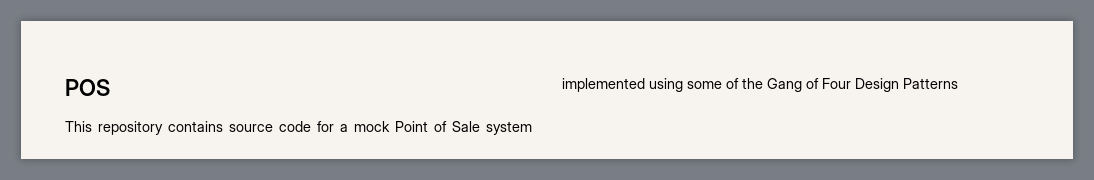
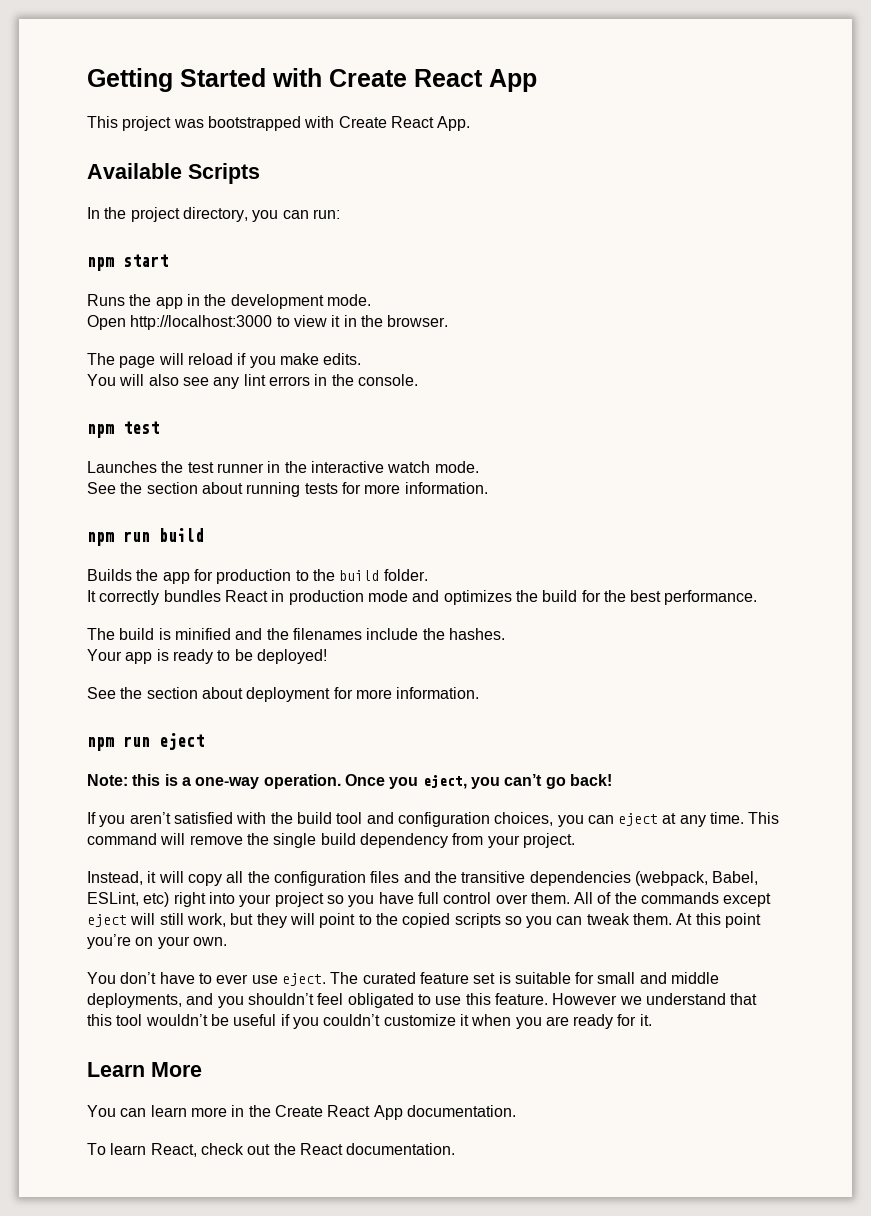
- POS
- This repository contains source code for a mock Point of Sale system implemented using some of the Gang of Four Design Patterns
+ Getting Started with Create React App
+ This project was bootstrapped with Create React App.
+ Available Scripts
+ In the project directory, you can run:
+ npm start
+ Runs the app in the development mode.
+ Open http://localhost:3000 to view it in the browser.
+ The page will reload if you make edits.
+ You will also see any lint errors in the console.
+ npm test
+ Launches the test runner in the interactive watch mode.
+ See the section about running tests for more information.
+ npm run build
+ Builds the app for production to the build folder.
+ It correctly bundles React in production mode and optimizes the build for the best performance.
+ The build is minified and the filenames include the hashes.
+ Your app is ready to be deployed!
+ See the section about deployment for more information.
+ npm run eject
+ Note: this is a one-way operation. Once you eject, you can’t go back!
+ If you aren’t satisfied with the build tool and configuration choices, you can eject at any time. This command will remove the single build dependency from your project.
+ Instead, it will copy all the configuration files and the transitive dependencies (webpack, Babel, ESLint, etc) right into your project so you have full control over them. All of the commands except eject will still work, but they will point to the copied scripts so you can tweak them. At this point you’re on your own.
+ You don’t have to ever use eject. The curated feature set is suitable for small and middle deployments, and you shouldn’t feel obligated to use this feature. However we understand that this tool wouldn’t be useful if you couldn’t customize it when you are ready for it.
+ Learn More
+ You can learn more in the Create React App documentation.
+ To learn React, check out the React documentation.

